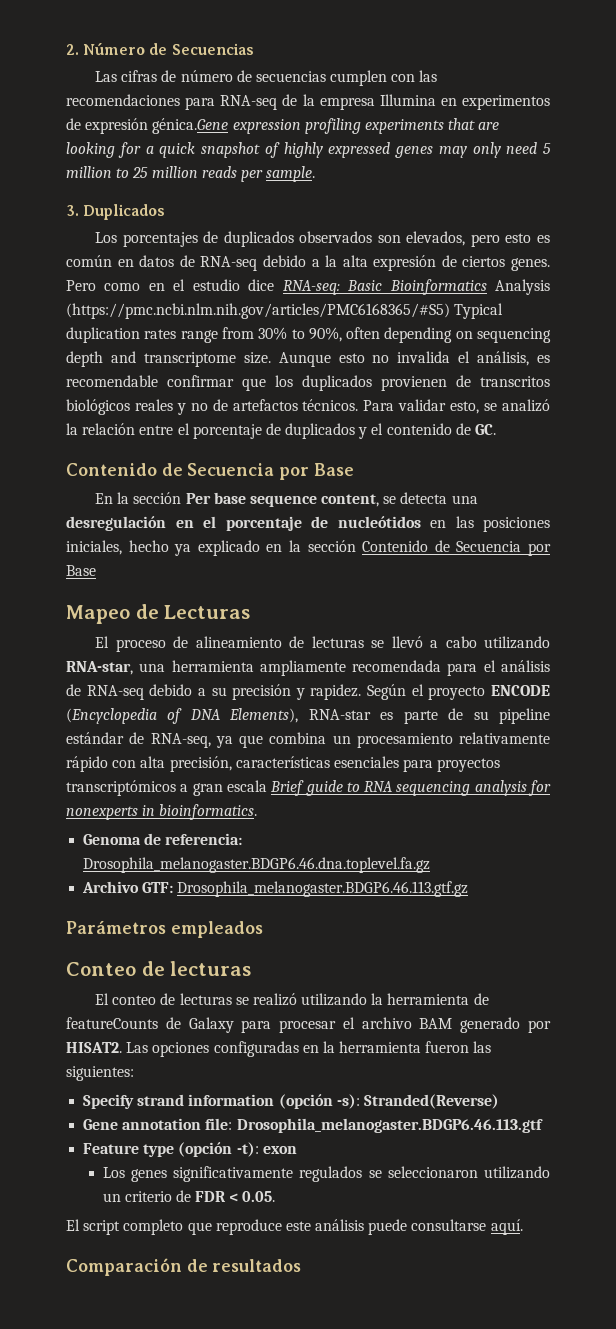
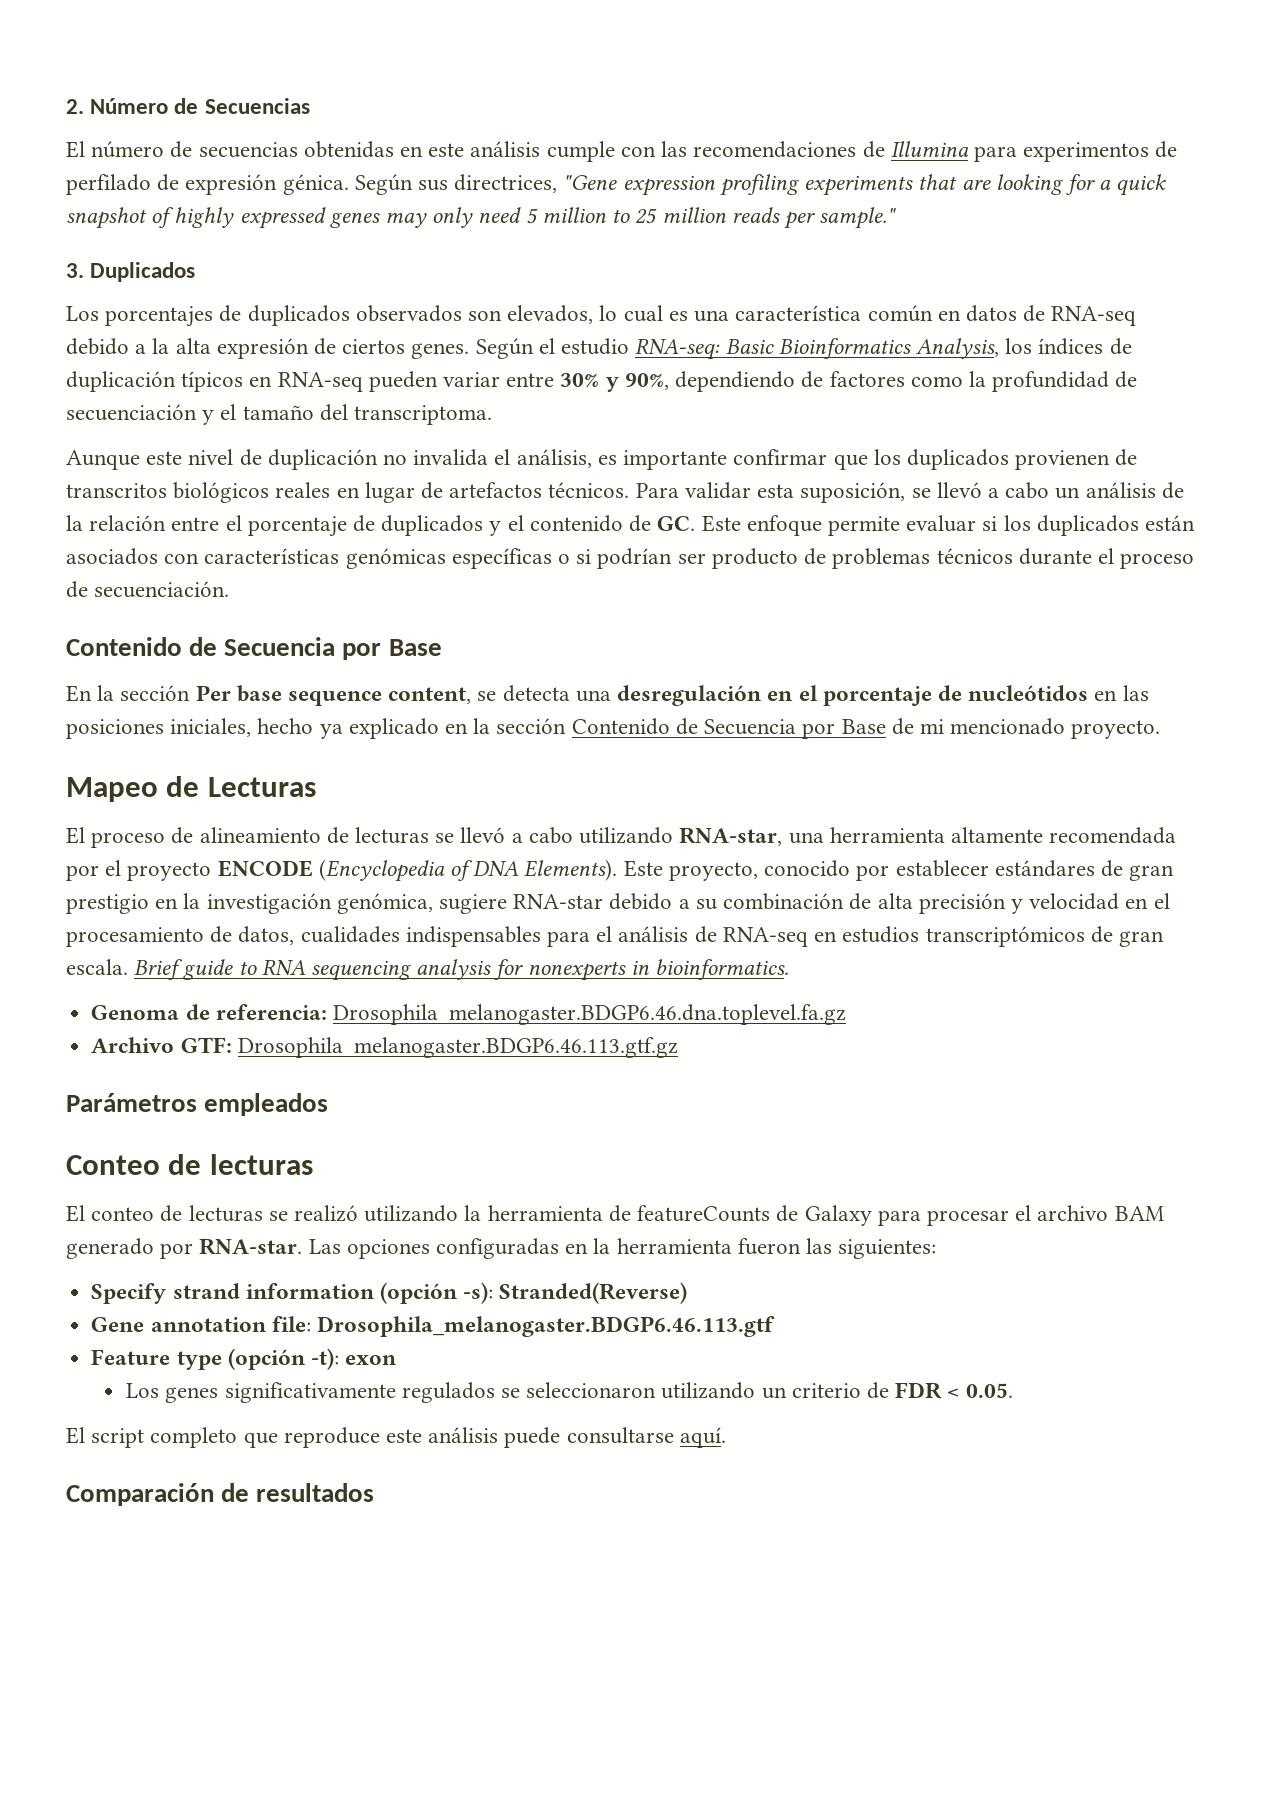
- Las cifras de número de secuencias cumplen con las recomendaciones para RNA-seq de la empresa Illumina en experimentos de expresión génica.Gene expression profiling experiments that are looking for a quick snapshot of highly expressed genes may only need 5 million to 25 million reads per sample.
+ El número de secuencias obtenidas en este análisis cumple con las recomendaciones de Illumina para experimentos de perfilado de expresión génica. Según sus directrices, "Gene expression profiling experiments that are looking for a quick snapshot of highly expressed genes may only need 5 million to 25 million reads per sample."
- Los porcentajes de duplicados observados son elevados, pero esto es común en datos de RNA-seq debido a la alta expresión de ciertos genes.
+ Los porcentajes de duplicados observados son elevados, lo cual es una característica común en datos de RNA-seq debido a la alta expresión de ciertos genes.
- Pero como en el estudio dice RNA-seq: Basic Bioinformatics Analysis (https://pmc.ncbi.nlm.nih.gov/articles/PMC6168365/#S5) Typical duplication rates range from 30% to 90%, often depending on sequencing depth and transcriptome size. Aunque esto no invalida el análisis, es recomendable confirmar que los duplicados provienen de transcritos biológicos reales y no de artefactos técnicos.
+ Según el estudio RNA-seq: Basic Bioinformatics Analysis, los índices de duplicación típicos en RNA-seq pueden variar entre 30% y 90%, dependiendo de factores como la profundidad de secuenciación y el tamaño del transcriptoma.
+ Aunque este nivel de duplicación no invalida el análisis, es importante confirmar que los duplicados provienen de transcritos biológicos reales en lugar de artefactos técnicos.
- Para validar esto, se analizó la relación entre el porcentaje de duplicados y el contenido de GC.
+ Para validar esta suposición, se llevó a cabo un análisis de la relación entre el porcentaje de duplicados y el contenido de GC. Este enfoque permite evaluar si los duplicados están asociados con características genómicas específicas o si podrían ser producto de problemas técnicos durante el proceso de secuenciación.
- En la sección Per base sequence content, se detecta una desregulación en el porcentaje de nucleótidos en las posiciones iniciales, hecho ya explicado en la sección Contenido de Secuencia por Base
+ En la sección Per base sequence content, se detecta una desregulación en el porcentaje de nucleótidos en las posiciones iniciales, hecho ya explicado en la sección Contenido de Secuencia por Base de mi mencionado proyecto.
- El proceso de alineamiento de lecturas se llevó a cabo utilizando RNA-star, una herramienta ampliamente recomendada para el análisis de RNA-seq debido a su precisión y rapidez. Según el proyecto ENCODE (Encyclopedia of DNA Elements), RNA-star es parte de su pipeline estándar de RNA-seq, ya que combina un procesamiento relativamente rápido con alta precisión, características esenciales para proyectos transcriptómicos a gran escala Brief guide to RNA sequencing analysis for nonexperts in bioinformatics.
+ El proceso de alineamiento de lecturas se llevó a cabo utilizando RNA-star, una herramienta altamente recomendada por el proyecto ENCODE (Encyclopedia of DNA Elements). Este proyecto, conocido por establecer estándares de gran prestigio en la investigación genómica, sugiere RNA-star debido a su combinación de alta precisión y velocidad en el procesamiento de datos, cualidades indispensables para el análisis de RNA-seq en estudios transcriptómicos de gran escala. Brief guide to RNA sequencing analysis for nonexperts in bioinformatics.
- El conteo de lecturas se realizó utilizando la herramienta de featureCounts de Galaxy para procesar el archivo BAM generado por HISAT2.
+ El conteo de lecturas se realizó utilizando la herramienta de featureCounts de Galaxy para procesar el archivo BAM generado por RNA-star.

